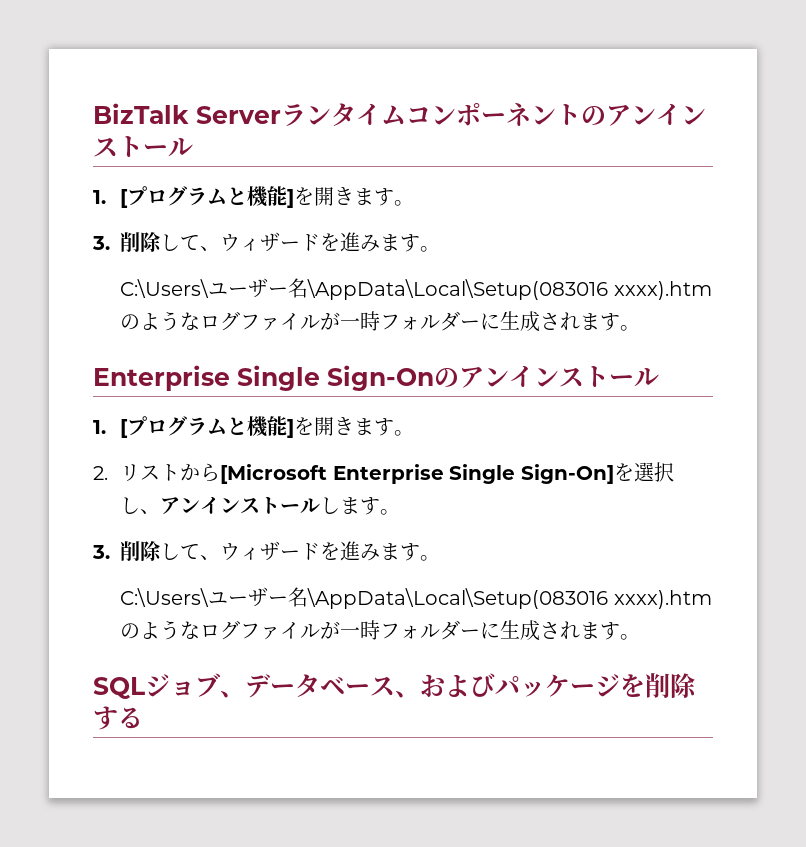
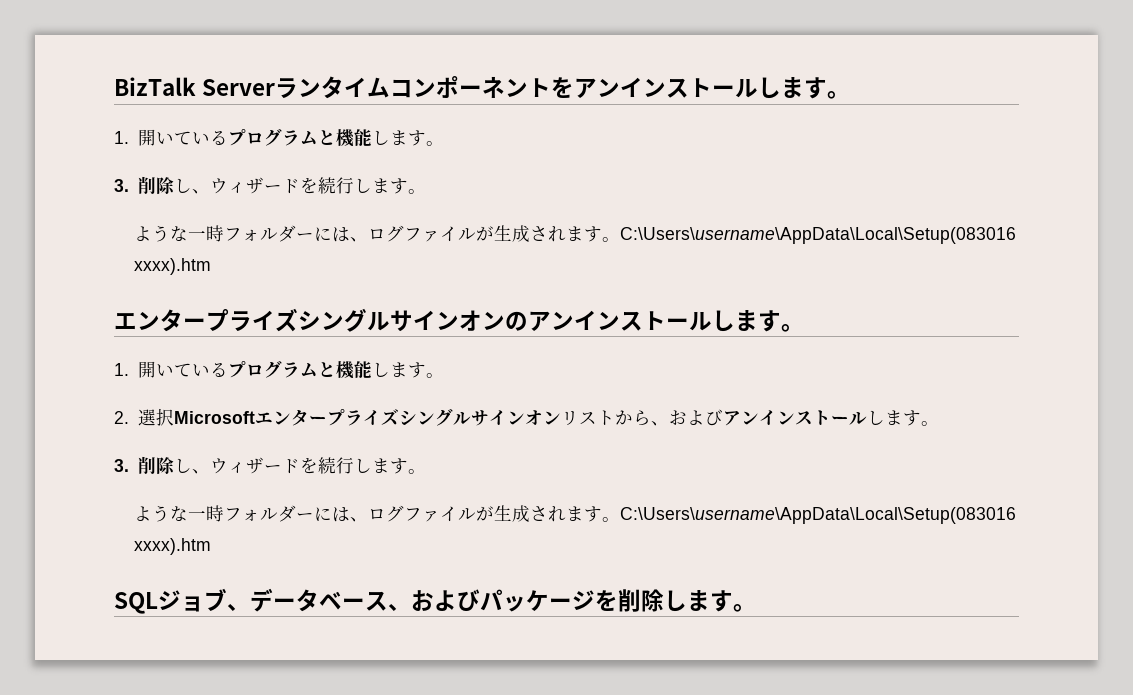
- BizTalk Serverランタイムコンポーネントのアンインストール
- 1. [プログラムと機能]を開きます。
- 3.削除して、ウィザードを進みます。
- C:\Users\ユーザー名\AppData\Local\Setup(083016 xxxx).htmのようなログファイルが一時フォルダーに生成されます。
- Enterprise Single Sign-Onのアンインストール
- 1. [プログラムと機能]を開きます。
- 2.リストから[Microsoft Enterprise Single Sign-On]を選択し、アンインストールします。
- 3.削除して、ウィザードを進みます。
- C:\Users\ユーザー名\AppData\Local\Setup(083016 xxxx).htmのようなログファイルが一時フォルダーに生成されます。
+ BizTalk Serverランタイムコンポーネントをアンインストールします。
+ 1.開いているプログラムと機能します。
+ 3.削除し、ウィザードを続行します。
+ ような一時フォルダーには、ログファイルが生成されます。C:\Users\username\AppData\Local\Setup(083016 xxxx).htm
+ エンタープライズシングルサインオンのアンインストールします。
+ 1.開いているプログラムと機能します。
+ 2.選択Microsoftエンタープライズシングルサインオンリストから、およびアンインストールします。
+ 3.削除し、ウィザードを続行します。
+ ような一時フォルダーには、ログファイルが生成されます。C:\Users\username\AppData\Local\Setup(083016 xxxx).htm
- SQLジョブ、データベース、およびパッケージを削除する
+ SQLジョブ、データベース、およびパッケージを削除します。

